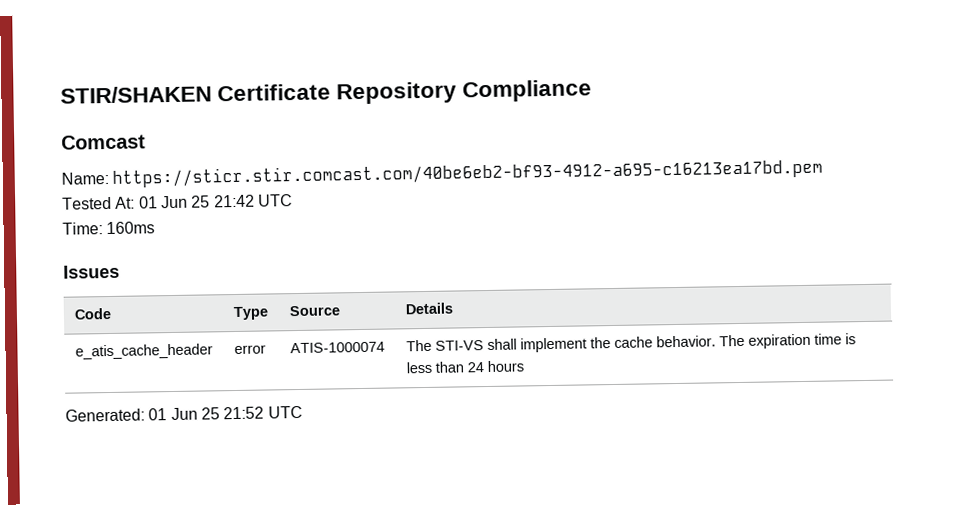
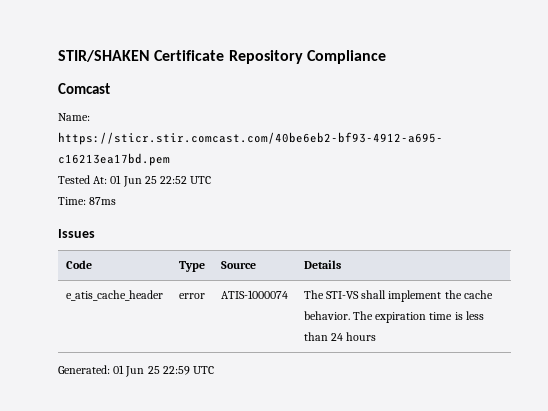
- Tested At: 01 Jun 25 21:42 UTC
+ Tested At: 01 Jun 25 22:52 UTC
- Time: 160ms
+ Time: 87ms
- Generated: 01 Jun 25 21:52 UTC
+ Generated: 01 Jun 25 22:59 UTC

